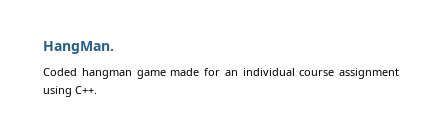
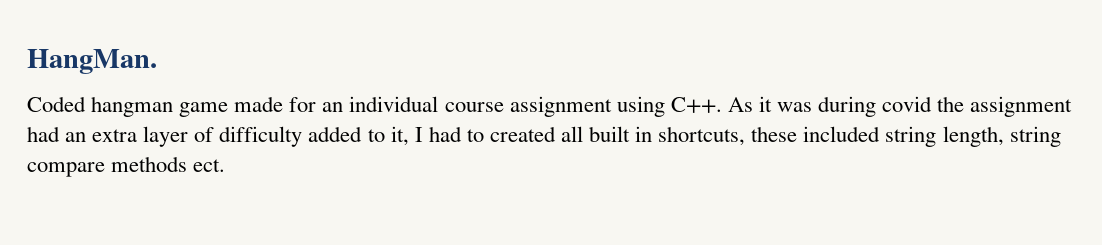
- Coded hangman game made for an individual course assignment using C++.
+ Coded hangman game made for an individual course assignment using C++. As it was during covid the assignment had an extra layer of difficulty added to it, I had to created all built in shortcuts, these included string length, string compare methods ect.

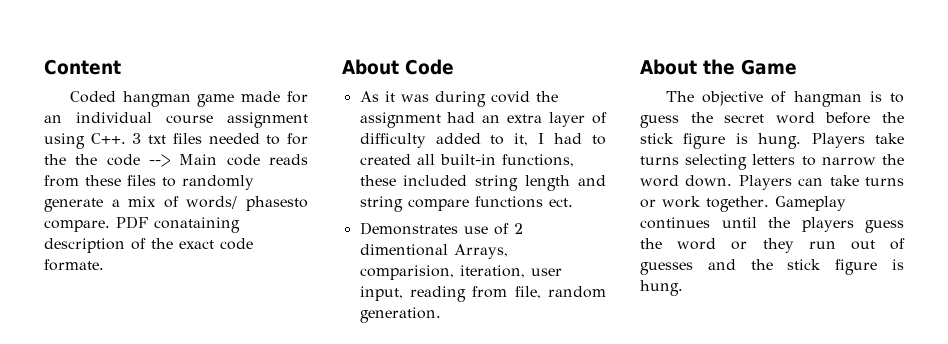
- HangMan.
+ Content
- Coded hangman game made for an individual course assignment using C++. As it was during covid the assignment had an extra layer of difficulty added to it, I had to created all built in shortcuts, these included string length, string compare methods ect.
+ Coded hangman game made for an individual course assignment using C++. 3 txt files needed to for the the code --> Main code reads from these files to randomly generate a mix of words/ phasesto compare. PDF conataining description of the exact code formate.
+ About Code
+ As it was during covid the assignment had an extra layer of difficulty added to it, I had to created all built-in functions, these included string length and string compare functions ect.
+ Demonstrates use of 2 dimentional Arrays, comparision, iteration, user input, reading from file, random generation.
+ About the Game
+ The objective of hangman is to guess the secret word before the stick figure is hung. Players take turns selecting letters to narrow the word down. Players can take turns or work together. Gameplay continues until the players guess the word or they run out of guesses and the stick figure is hung.

